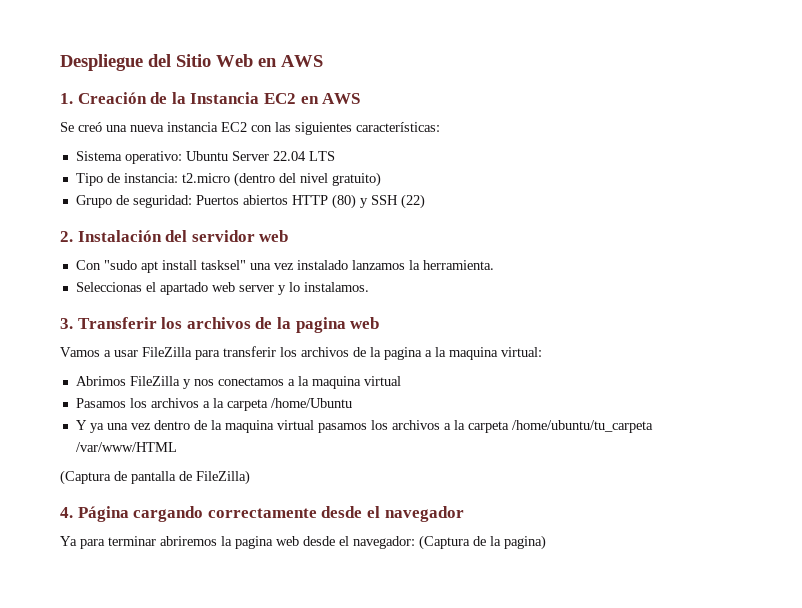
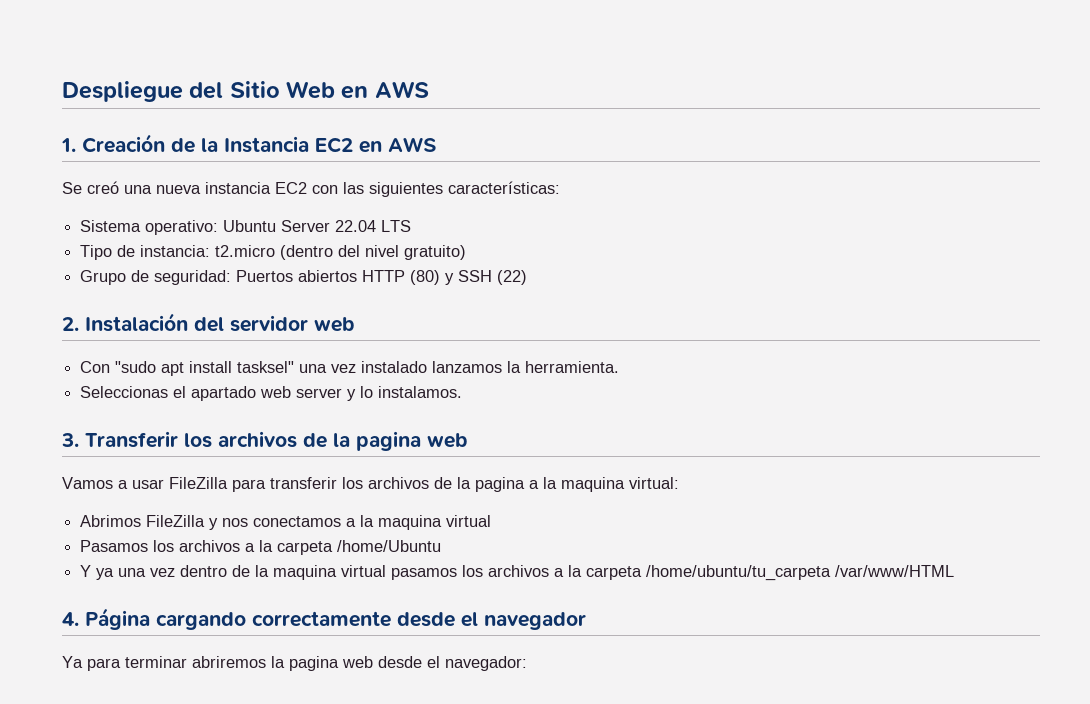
- (Captura de pantalla de FileZilla)
- Ya para terminar abriremos la pagina web desde el navegador: (Captura de la pagina)
+ Ya para terminar abriremos la pagina web desde el navegador:

